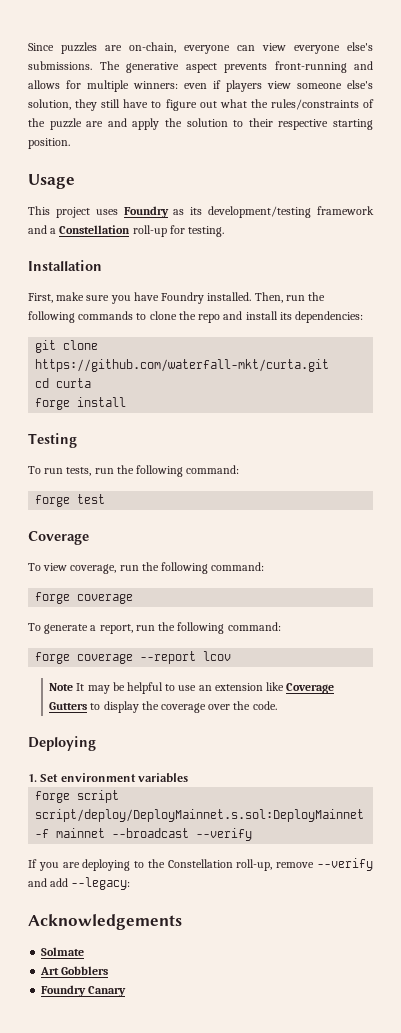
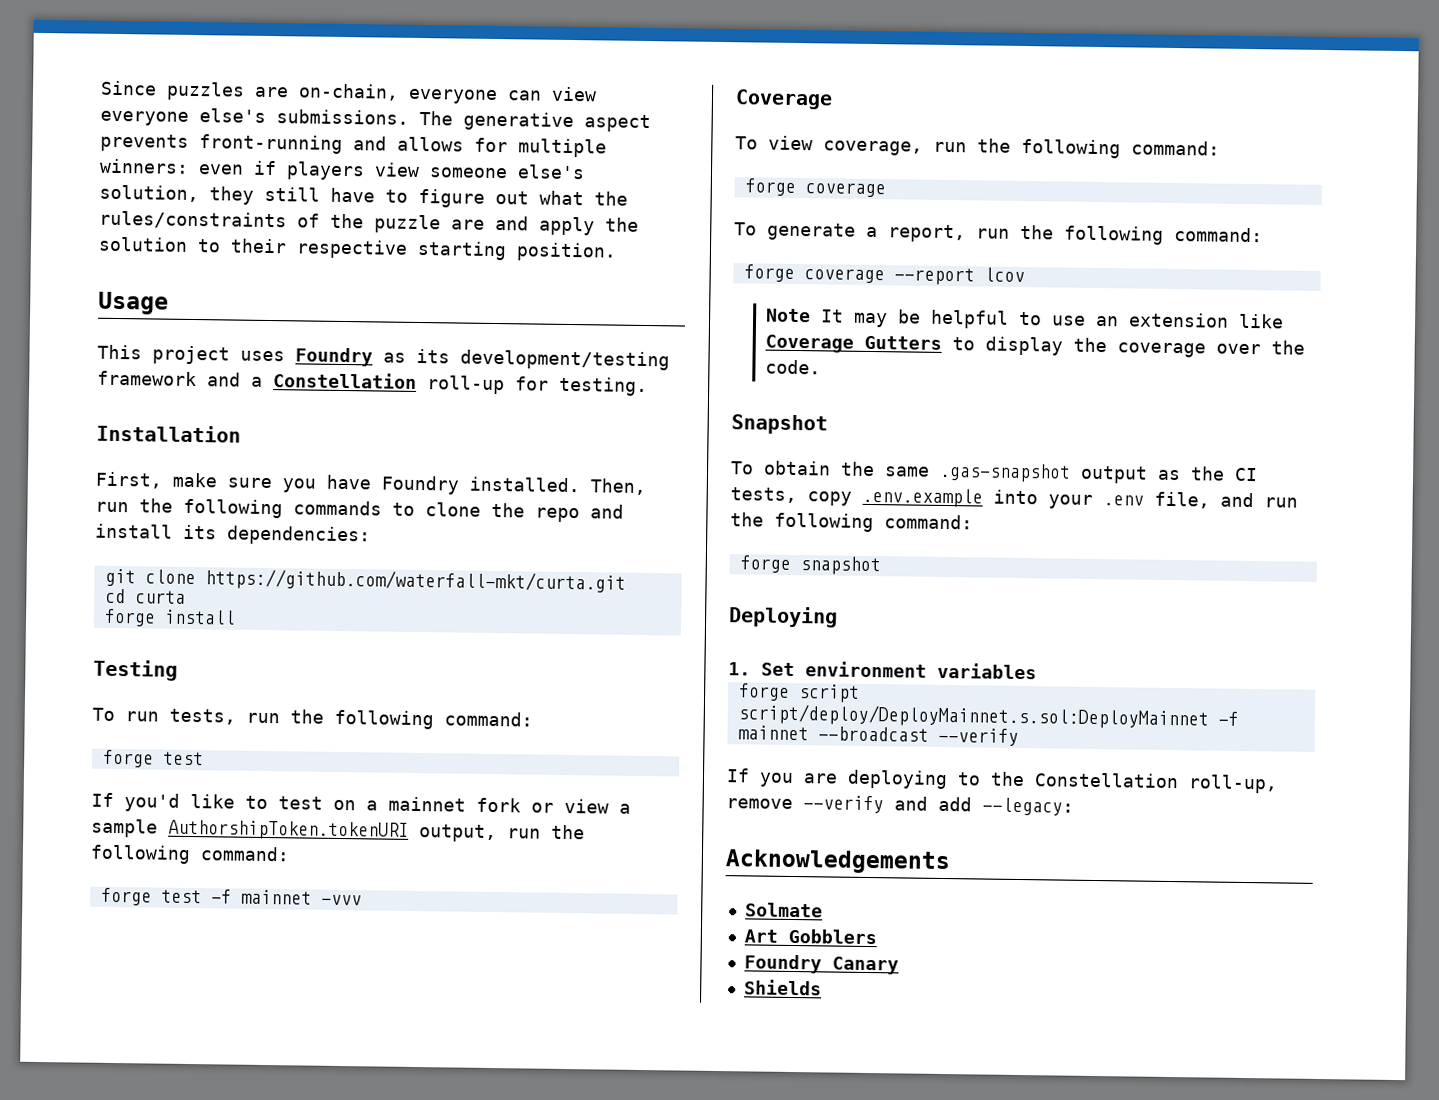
+ If you'd like to test on a mainnet fork or view a sample AuthorshipToken.tokenURI output, run the following command:
+ forge test -f mainnet -vvv
+ Snapshot
+ To obtain the same .gas-snapshot output as the CI tests, copy .env.example into your .env file, and run the following command:
+ forge snapshot
+ Shields

